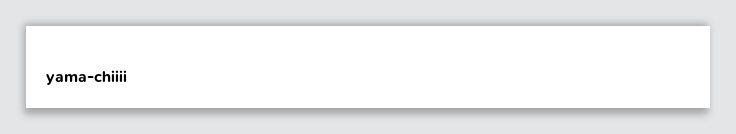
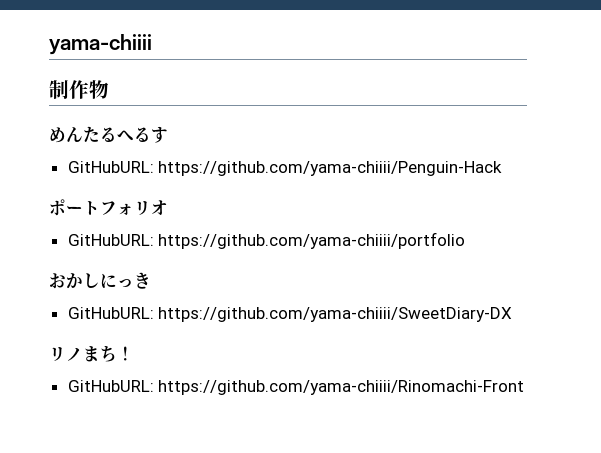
+ 制作物
+ めんたるへるす
+ GitHubURL: https://github.com/yama-chiiii/Penguin-Hack
+ ポートフォリオ
+ GitHubURL: https://github.com/yama-chiiii/portfolio
+ おかしにっき
+ GitHubURL: https://github.com/yama-chiiii/SweetDiary-DX
+ リノまち！
+ GitHubURL: https://github.com/yama-chiiii/Rinomachi-Front

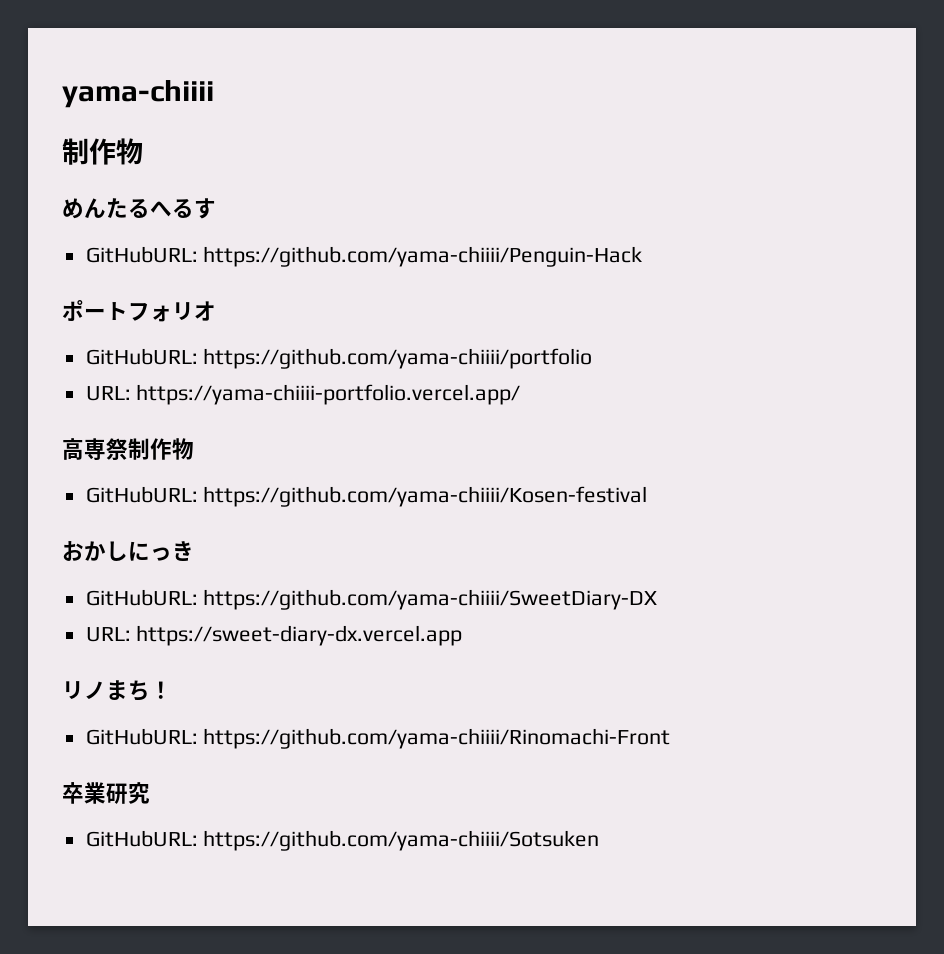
+ URL: https://yama-chiiii-portfolio.vercel.app/
+ 高専祭制作物
+ GitHubURL: https://github.com/yama-chiiii/Kosen-festival
+ URL: https://sweet-diary-dx.vercel.app
+ 卒業研究
+ GitHubURL: https://github.com/yama-chiiii/Sotsuken

